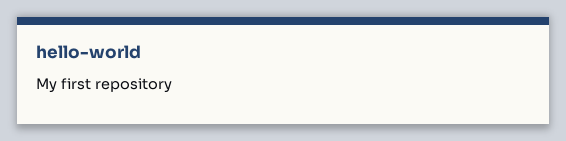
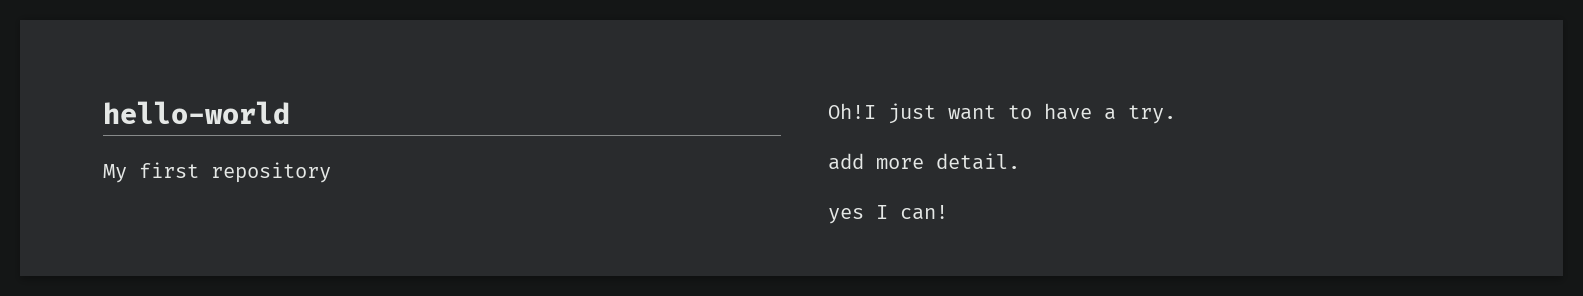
+ Oh!I just want to have a try.
+ add more detail.
+ yes I can!

